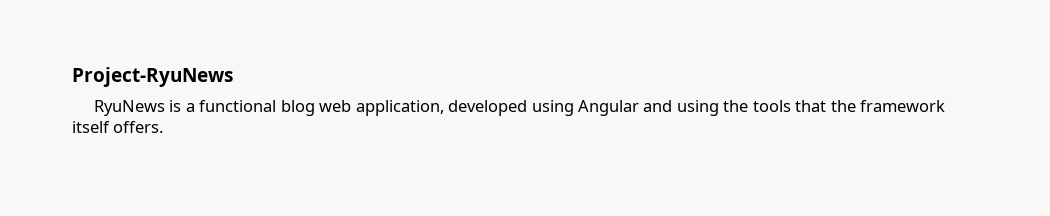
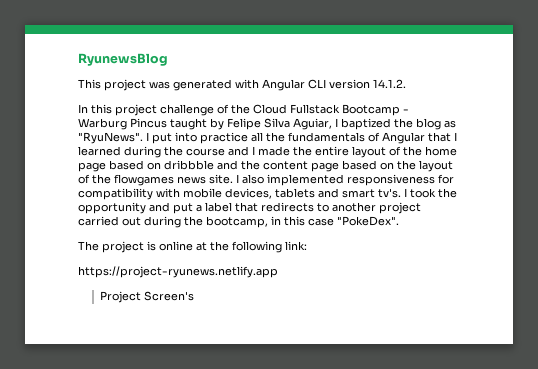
- Project-RyuNews
- RyuNews is a functional blog web application, developed using Angular and using the tools that the framework itself offers.
+ RyunewsBlog
+ This project was generated with Angular CLI version 14.1.2.
+ In this project challenge of the Cloud Fullstack Bootcamp - Warburg Pincus taught by Felipe Silva Aguiar, I baptized the blog as "RyuNews". I put into practice all the fundamentals of Angular that I learned during the course and I made the entire layout of the home page based on dribbble and the content page based on the layout of the flowgames news site. I also implemented responsiveness for compatibility with mobile devices, tablets and smart tv's. I took the opportunity and put a label that redirects to another project carried out during the bootcamp, in this case "PokeDex".
+ The project is online at the following link:
+ https://project-ryunews.netlify.app
+ Project Screen's

